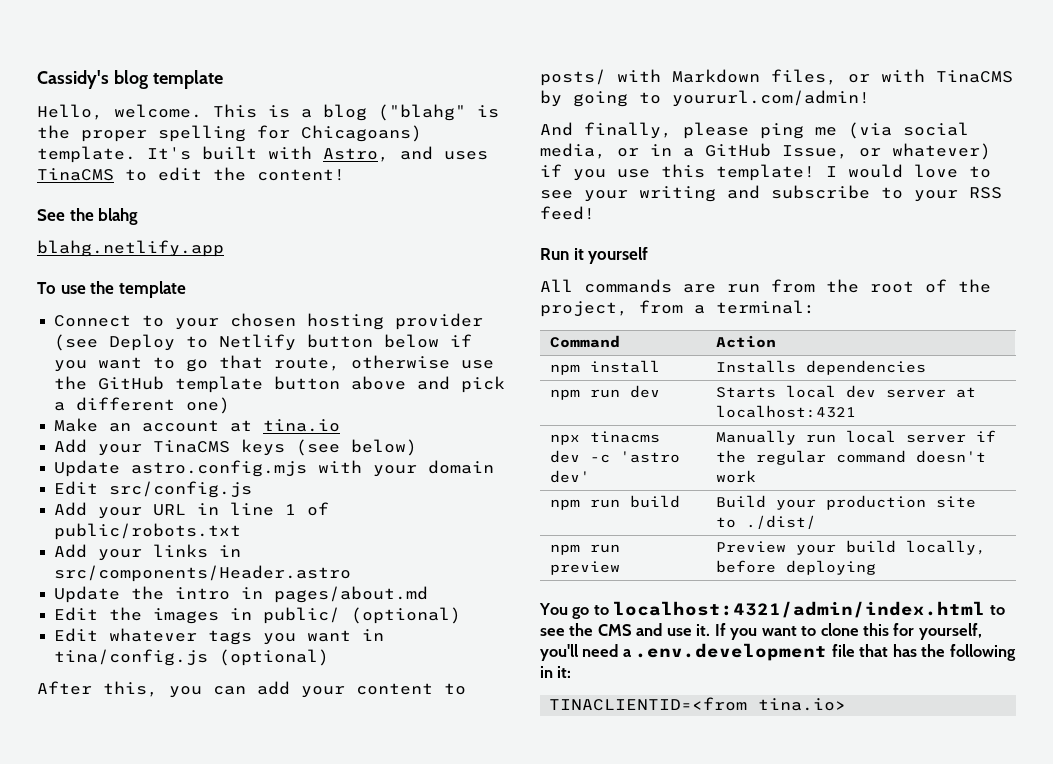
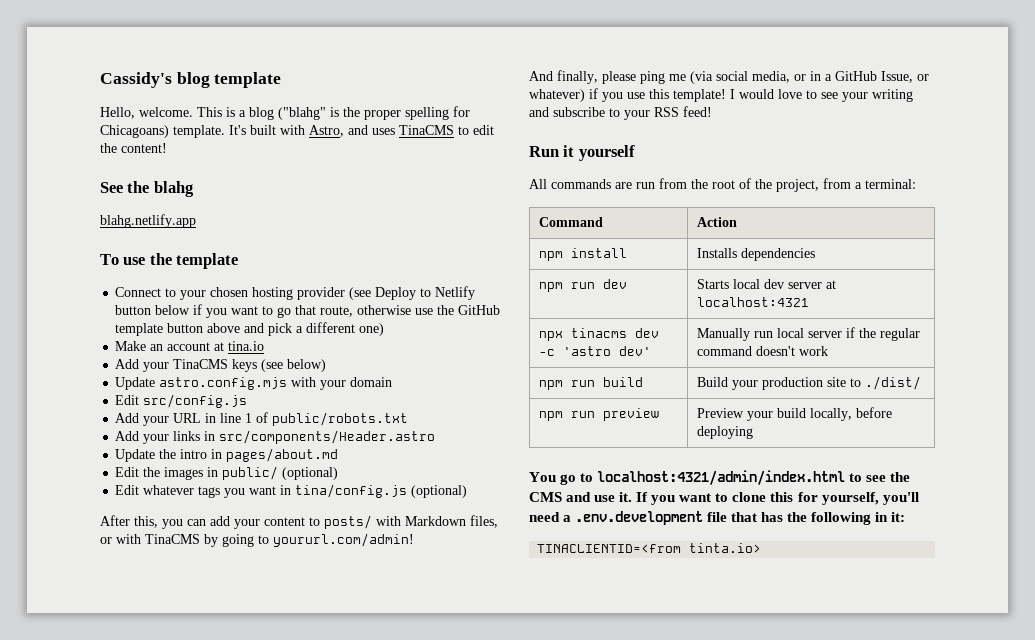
- TINACLIENTID=<from tina.io>
+ TINACLIENTID=<from tinta.io>

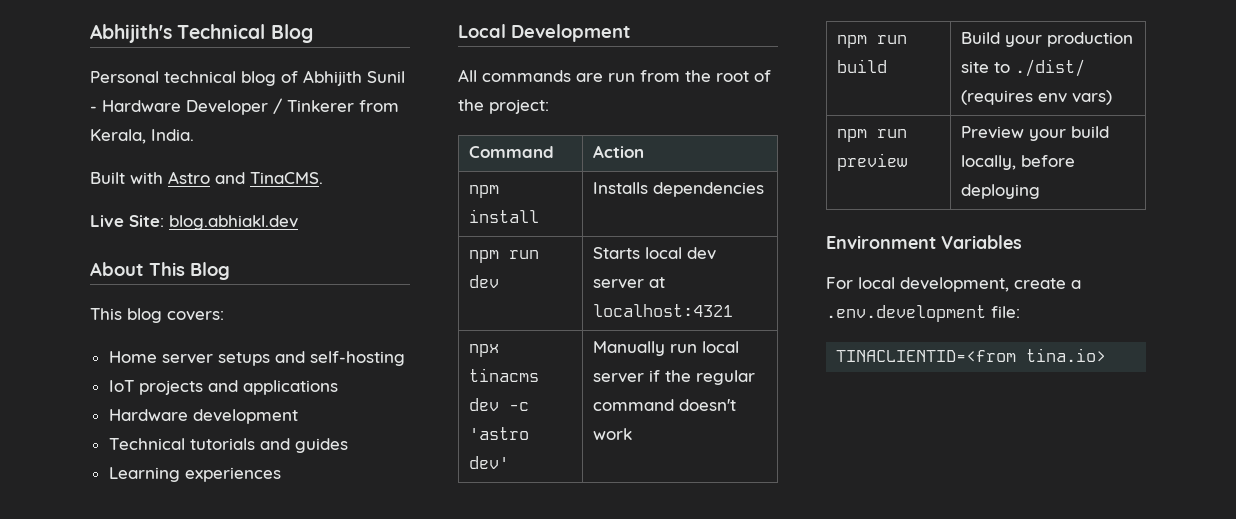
- Cassidy's blog template
- Hello, welcome. This is a blog ("blahg" is the proper spelling for Chicagoans) template. It's built with Astro, and uses TinaCMS to edit the content!
- See the blahg
- blahg.netlify.app
- To use the template
- Connect to your chosen hosting provider (see Deploy to Netlify button below if you want to go that route, otherwise use the GitHub template button above and pick a different one)
- Make an account at tina.io
- Add your TinaCMS keys (see below)
- Update astro.config.mjs with your domain
- Edit src/config.js
- Add your URL in line 1 of public/robots.txt
- Add your links in src/components/Header.astro
- Update the intro in pages/about.md
- Edit the images in public/ (optional)
- Edit whatever tags you want in tina/config.js (optional)
- After this, you can add your content to posts/ with Markdown files, or with TinaCMS by going to yoururl.com/admin!
- And finally, please ping me (via social media, or in a GitHub Issue, or whatever) if you use this template! I would love to see your writing and subscribe to your RSS feed!
- Run it yourself
+ Abhijith's Technical Blog
+ Personal technical blog of Abhijith Sunil - Hardware Developer / Tinkerer from Kerala, India.
+ Built with Astro and TinaCMS.
+ Live Site: blog.abhiakl.dev
+ About This Blog
+ This blog covers:
+ Home server setups and self-hosting
+ IoT projects and applications
+ Hardware development
+ Technical tutorials and guides
+ Learning experiences
+ Local Development
- All commands are run from the root of the project, from a terminal:
+ All commands are run from the root of the project:
- npm run build | Build your production site to ./dist/
+ npm run build | Build your production site to ./dist/ (requires env vars)
- You go to localhost:4321/admin/index.html to see the CMS and use it. If you want to clone this for yourself, you'll need a .env.development file that has the following in it:
+ Environment Variables
+ For local development, create a .env.development file:
- TINACLIENTID=<from tinta.io>
+ TINACLIENTID=<from tina.io>

